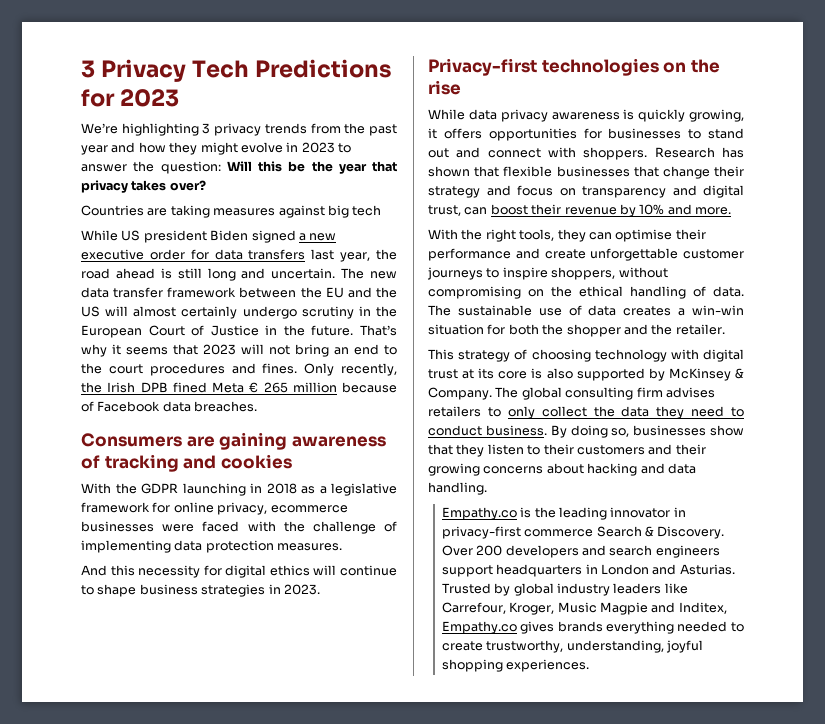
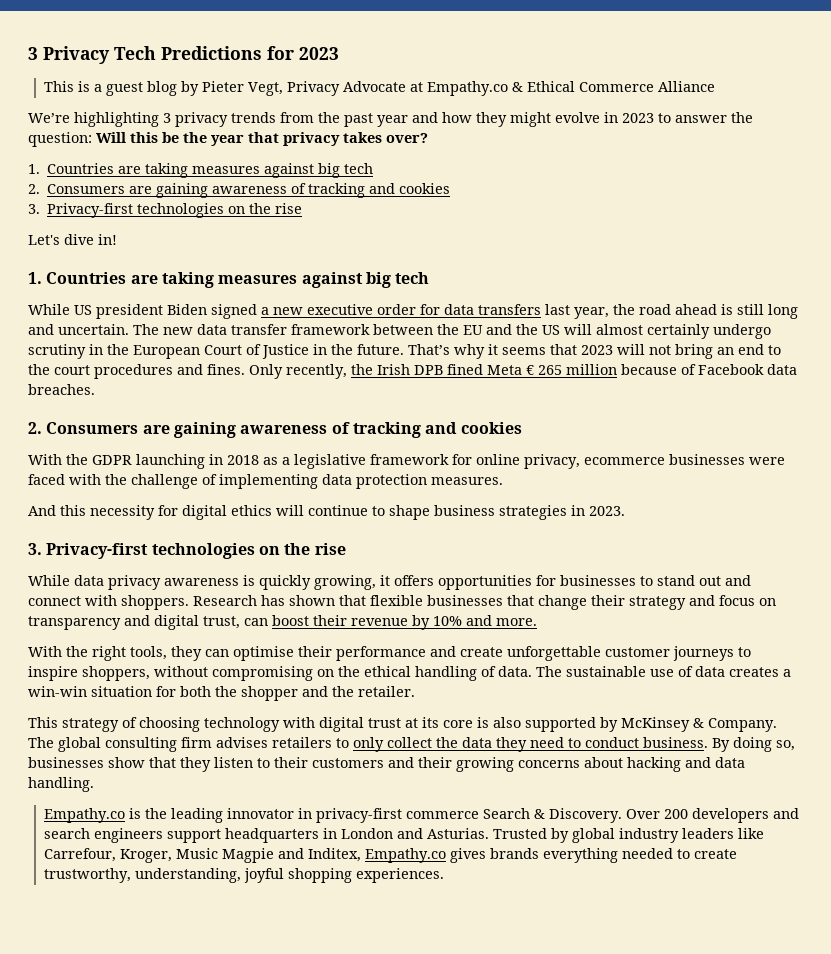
+ This is a guest blog by Pieter Vegt, Privacy Advocate at Empathy.co & Ethical Commerce Alliance
  We’re highlighting 3 privacy trends from the past year and how they might evolve in 2023 to answer the question: Will this be the year that privacy takes over?
- Countries are taking measures against big tech
+ 1. Countries are taking measures against big tech
+ 2. Consumers are gaining awareness of tracking and cookies
+ 3. Privacy-first technologies on the rise
+ Let's dive in!
+ 1. Countries are taking measures against big tech
  Only recently, the Irish DPB fined Meta € 265 million because of Facebook data breaches.
- Consumers are gaining awareness of tracking and cookies
+ 2. Consumers are gaining awareness of tracking and cookies
  And this necessity for digital ethics will continue to shape business strategies in 2023.
- Privacy-first technologies on the rise
+ 3. Privacy-first technologies on the rise

